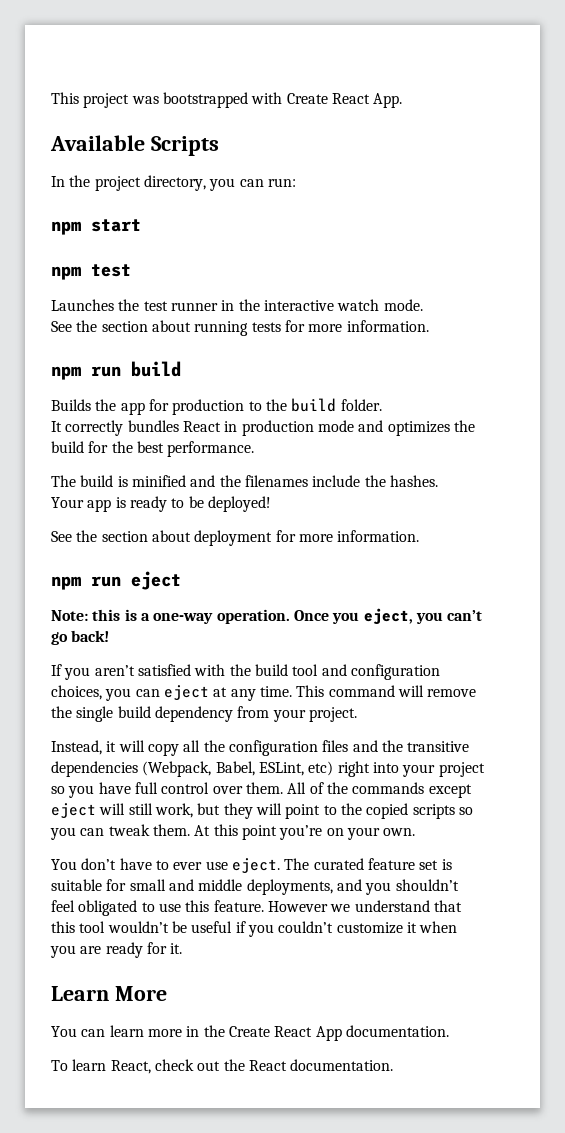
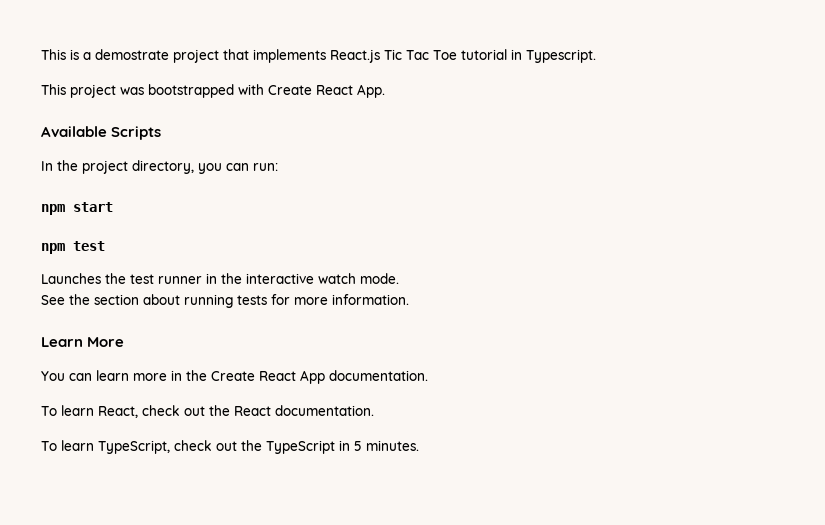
+ This is a demostrate project that implements React.js Tic Tac Toe tutorial in Typescript.
- npm run build
- Builds the app for production to the build folder.
- It correctly bundles React in production mode and optimizes the build for the best performance.
- The build is minified and the filenames include the hashes.
- Your app is ready to be deployed!
- See the section about deployment for more information.
- npm run eject
- Note: this is a one-way operation. Once you eject, you can’t go back!
- If you aren’t satisfied with the build tool and configuration choices, you can eject at any time. This command will remove the single build dependency from your project.
- Instead, it will copy all the configuration files and the transitive dependencies (Webpack, Babel, ESLint, etc) right into your project so you have full control over them. All of the commands except eject will still work, but they will point to the copied scripts so you can tweak them. At this point you’re on your own.
- You don’t have to ever use eject. The curated feature set is suitable for small and middle deployments, and you shouldn’t feel obligated to use this feature. However we understand that this tool wouldn’t be useful if you couldn’t customize it when you are ready for it.
+ To learn TypeScript, check out the TypeScript in 5 minutes.

